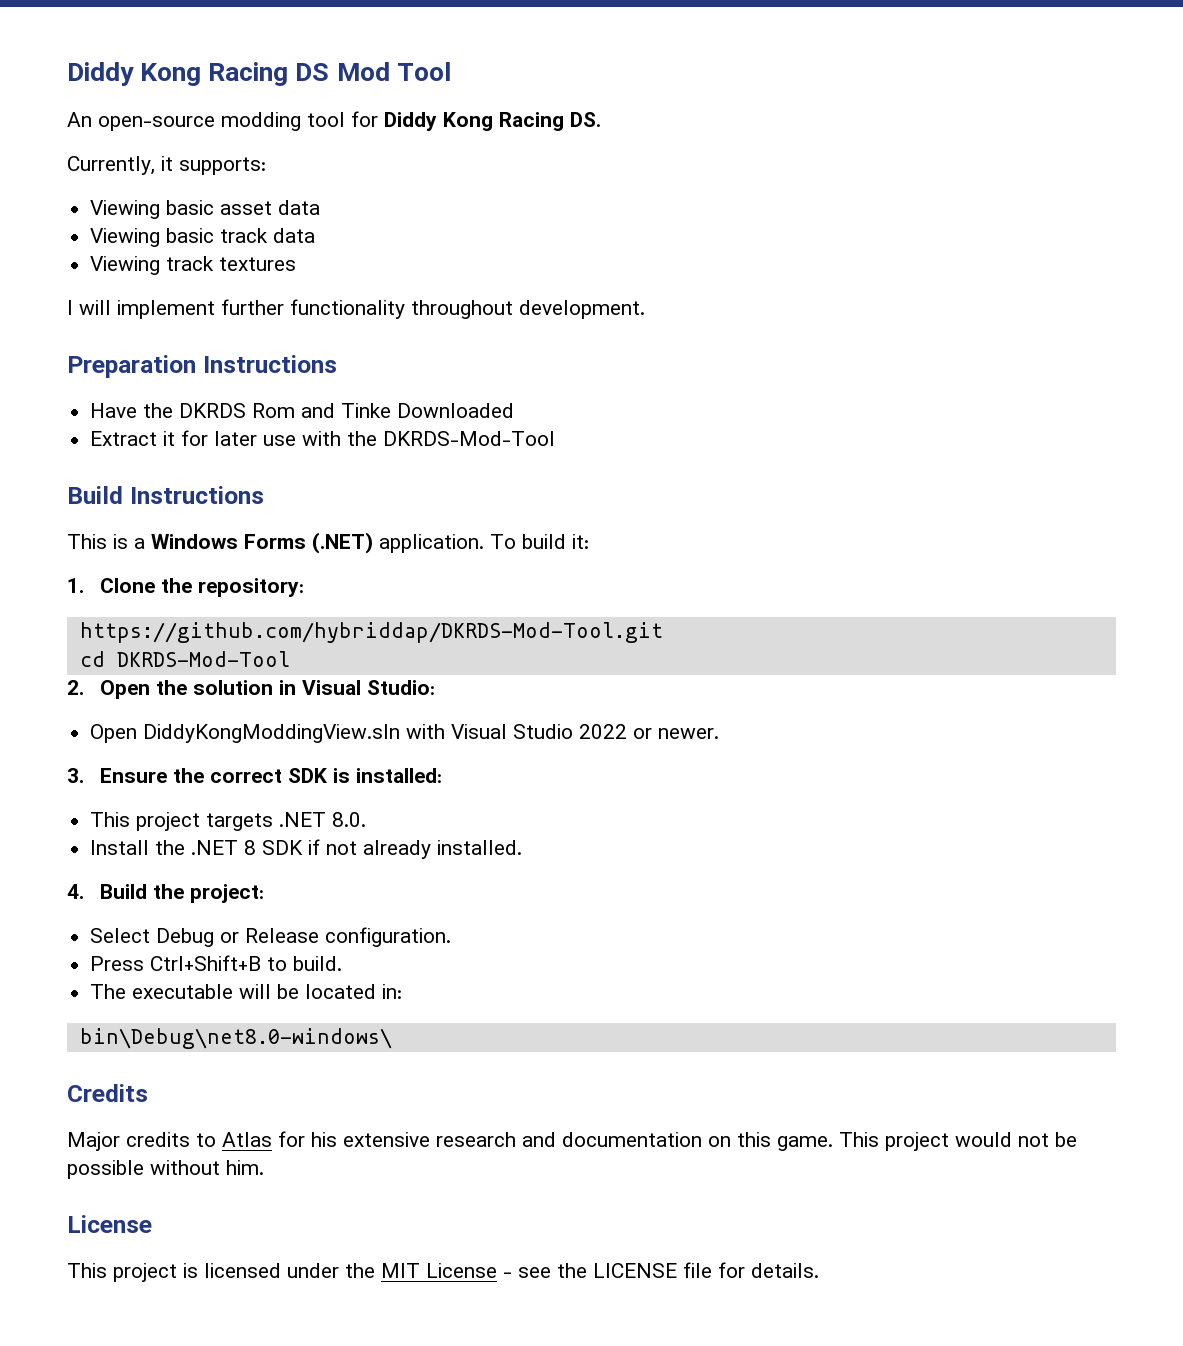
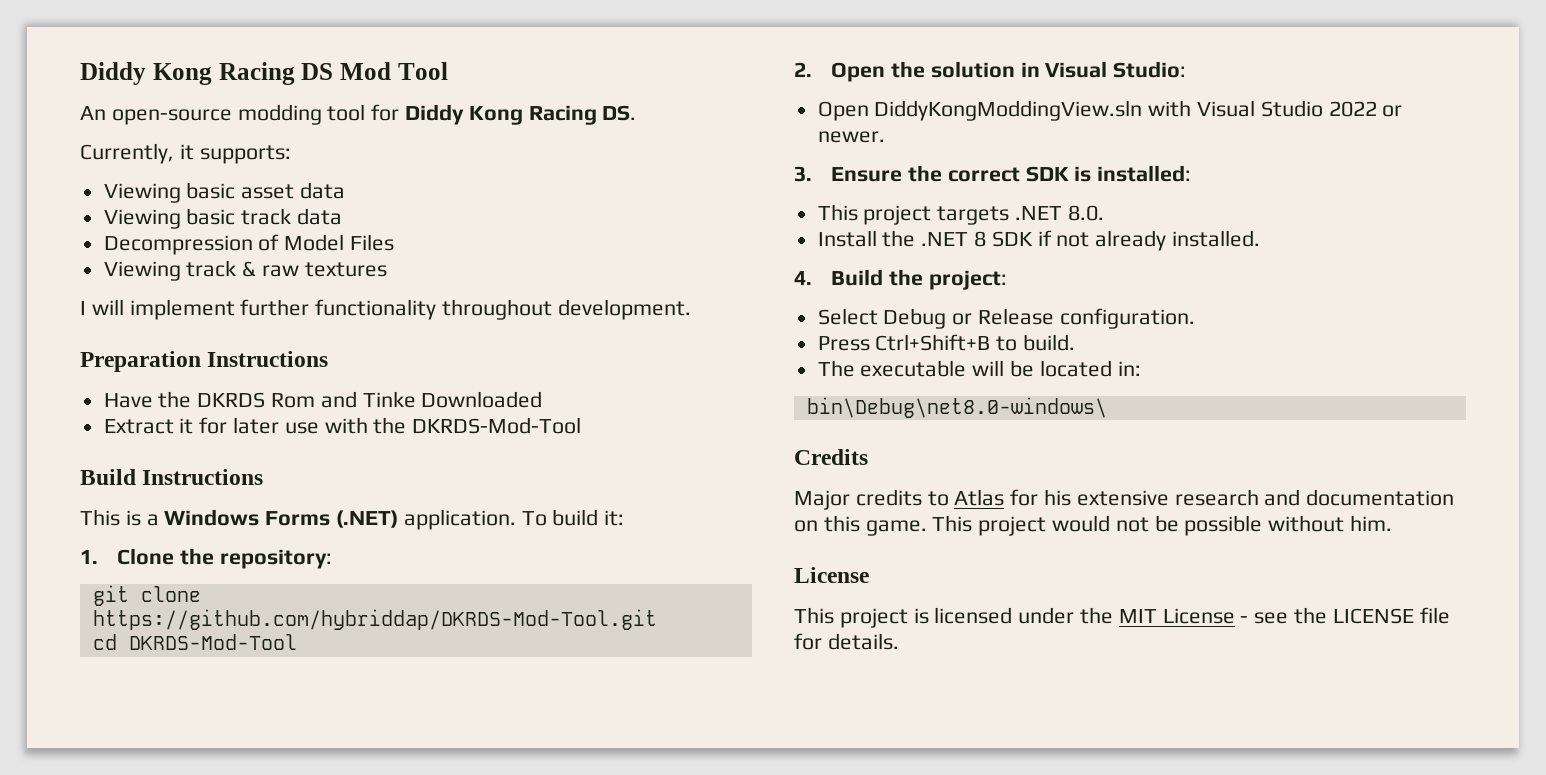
+ Decompression of Model Files
- Viewing track textures
+ Viewing track & raw textures
- https://github.com/hybriddap/DKRDS-Mod-Tool.git
+ git clone https://github.com/hybriddap/DKRDS-Mod-Tool.git

